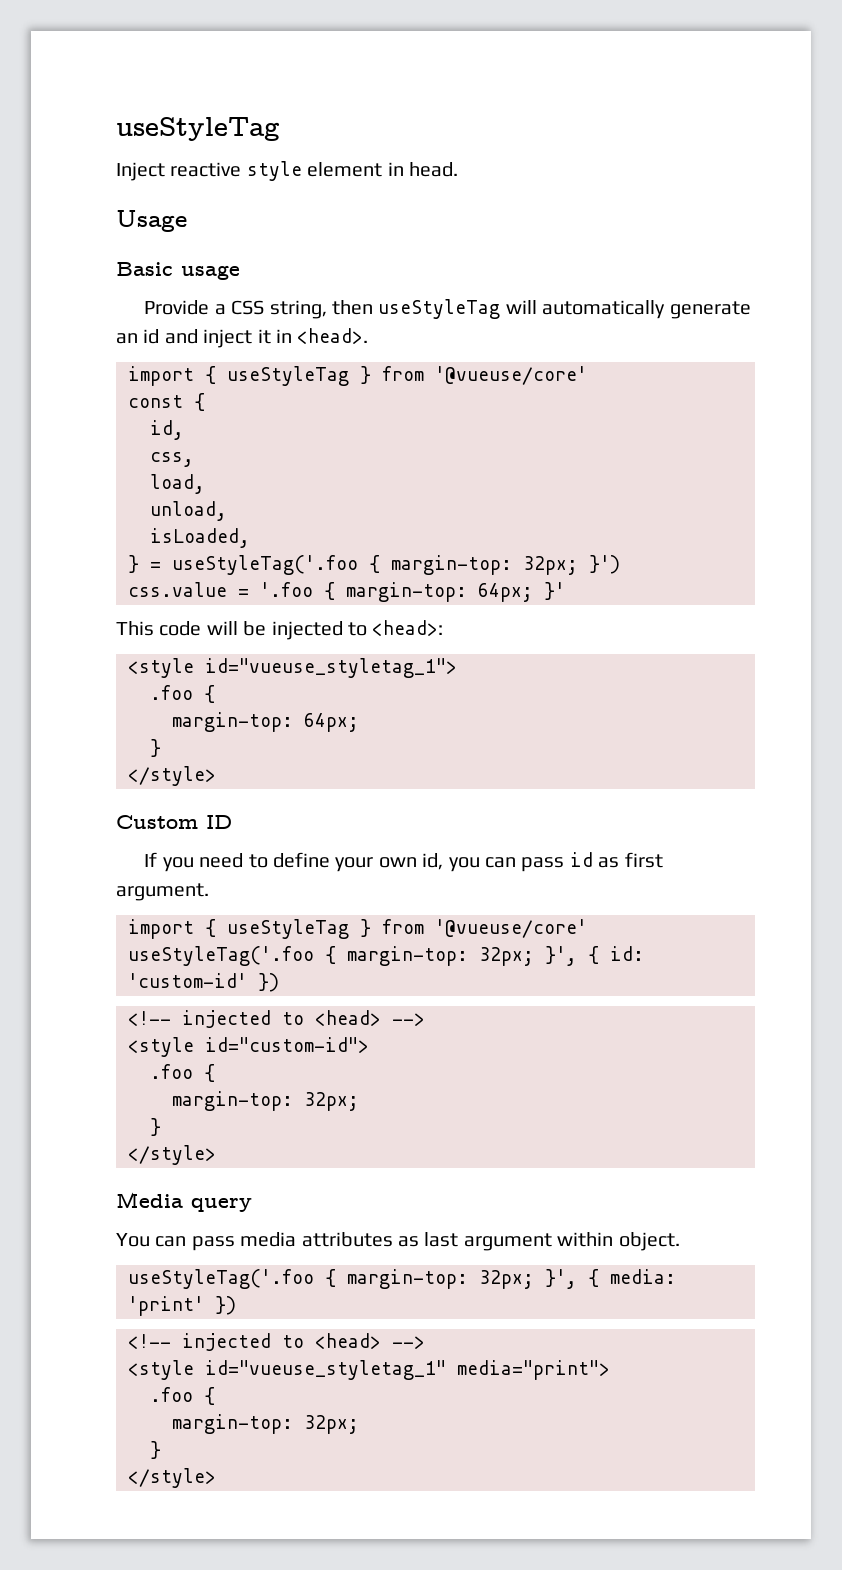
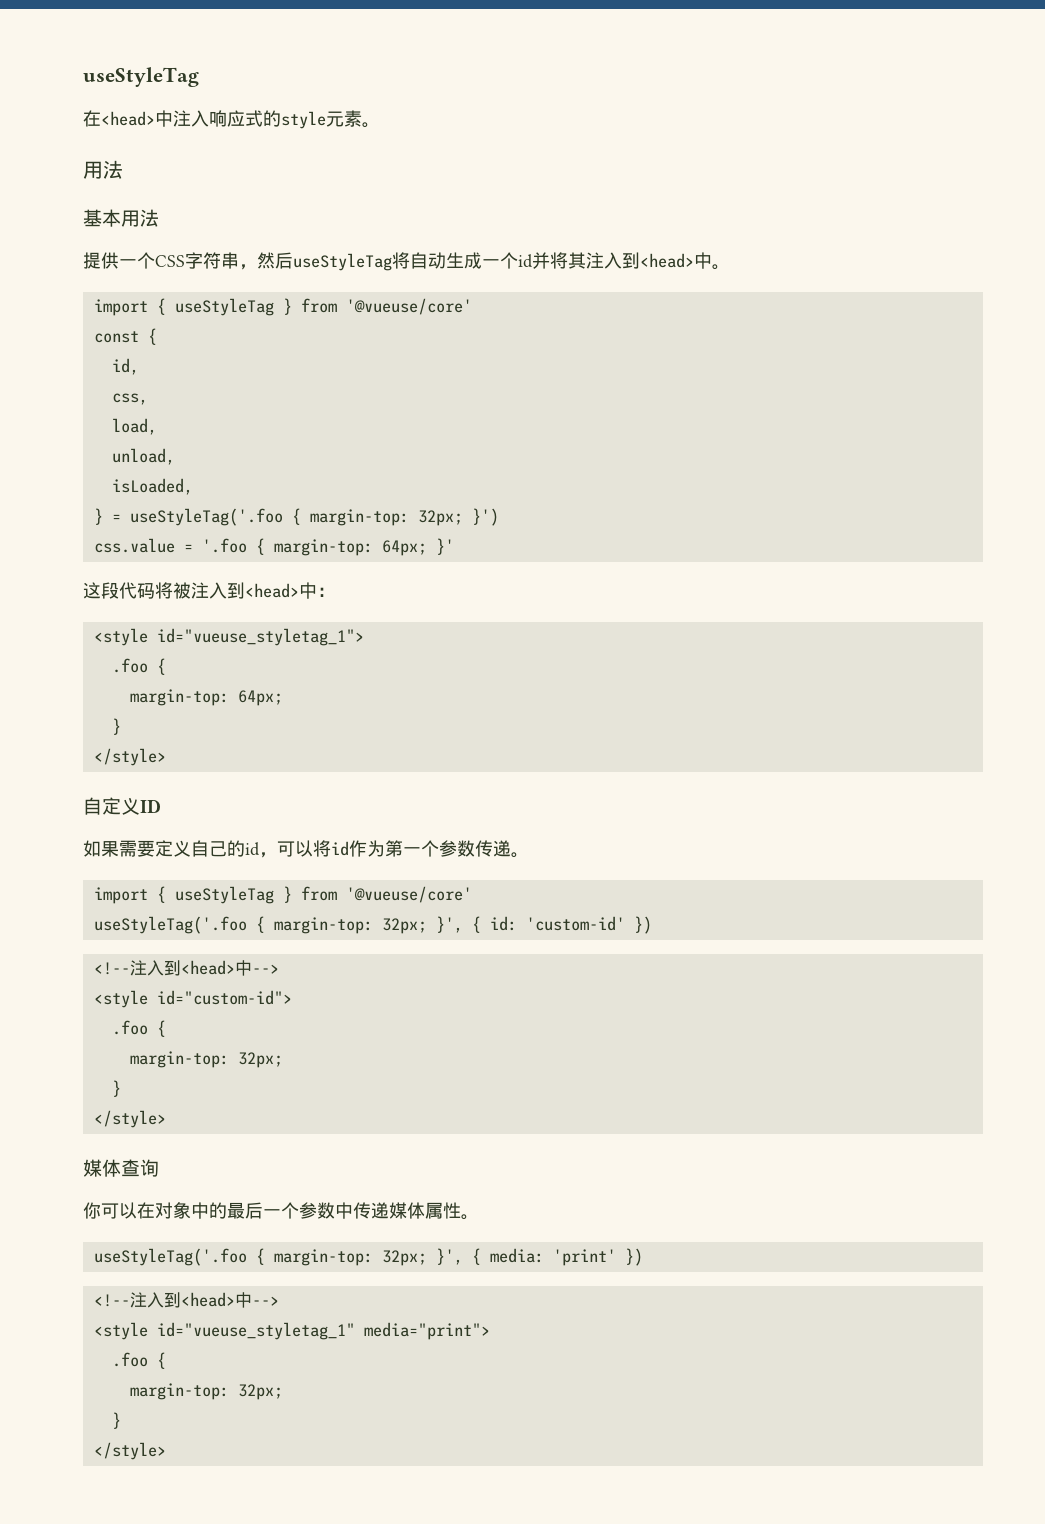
- Inject reactive style element in head.
- Usage
- Basic usage
- Provide a CSS string, then useStyleTag will automatically generate an id and inject it in <head>.
+ 在<head>中注入响应式的style元素。
+ 用法
+ 基本用法
+ 提供一个CSS字符串，然后useStyleTag将自动生成一个id并将其注入到<head>中。
- This code will be injected to <head>:
+ 这段代码将被注入到<head>中：
- Custom ID
+ 自定义ID
- If you need to define your own id, you can pass id as first argument.
+ 如果需要定义自己的id，可以将id作为第一个参数传递。
  useStyleTag('.foo { margin-top: 32px; }', { id: 'custom-id' })
- <!-- injected to <head> -->
+ <!--注入到<head>中-->
- Media query
- You can pass media attributes as last argument within object.
+ 媒体查询
+ 你可以在对象中的最后一个参数中传递媒体属性。
  useStyleTag('.foo { margin-top: 32px; }', { media: 'print' })
- <!-- injected to <head> -->
+ <!--注入到<head>中-->

